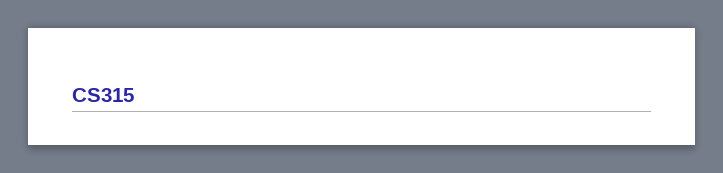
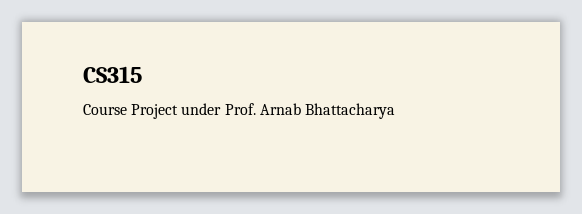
+ Course Project under Prof. Arnab Bhattacharya

